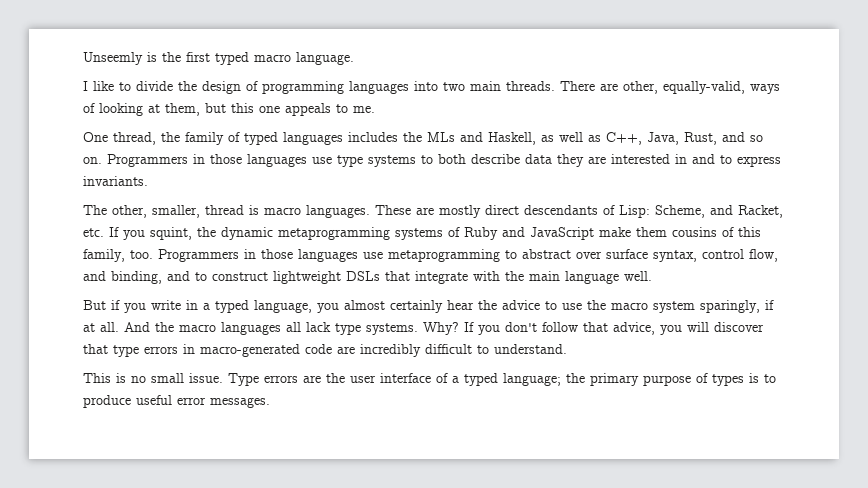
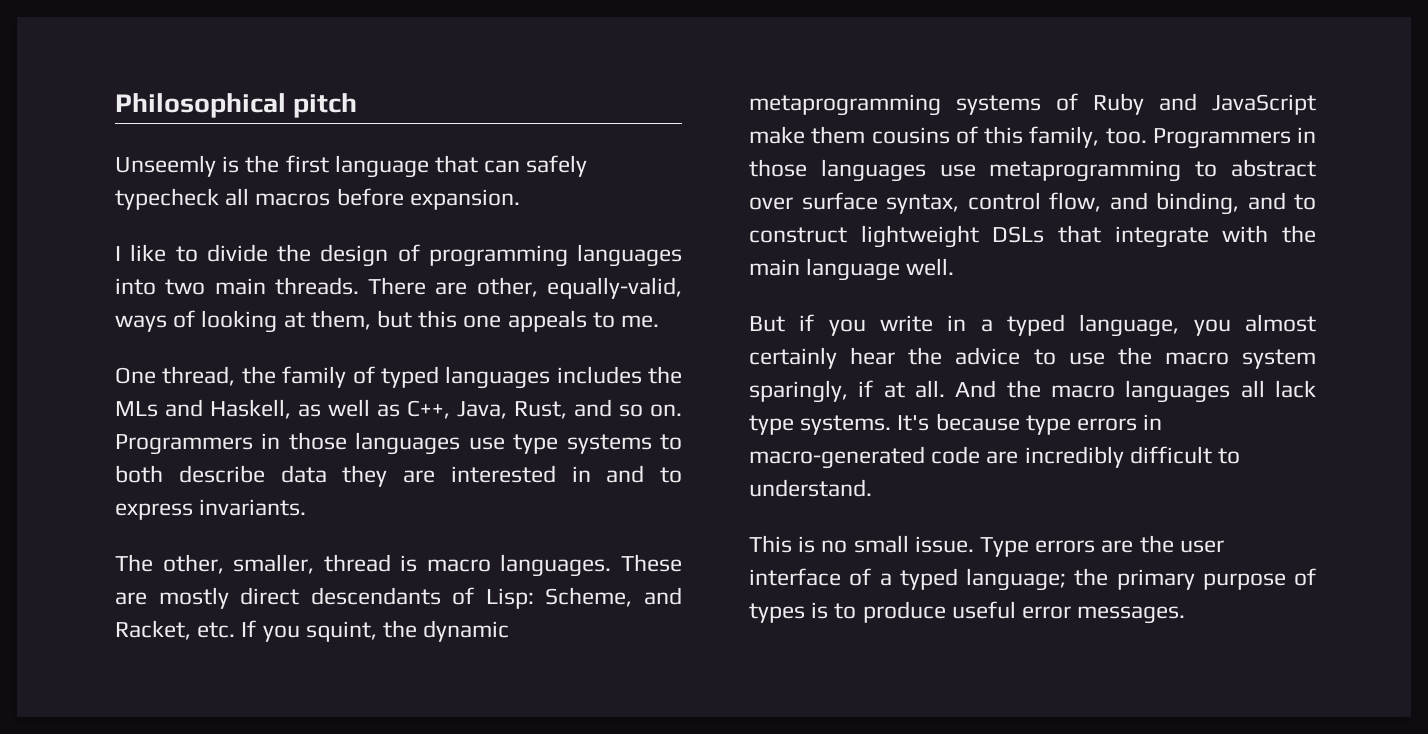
+ Philosophical pitch
- Unseemly is the first typed macro language.
+ Unseemly is the first language that can safely typecheck all macros before expansion.
- Why? If you don't follow that advice, you will discover that type errors in macro-generated code are incredibly difficult to understand.
+ It's because type errors in macro-generated code are incredibly difficult to understand.

